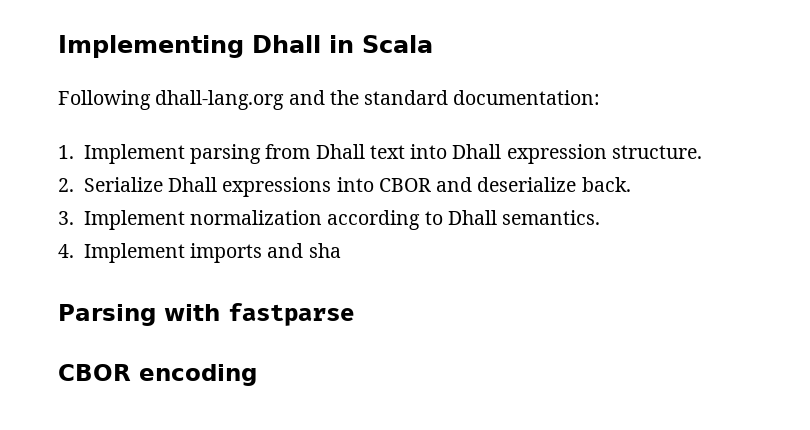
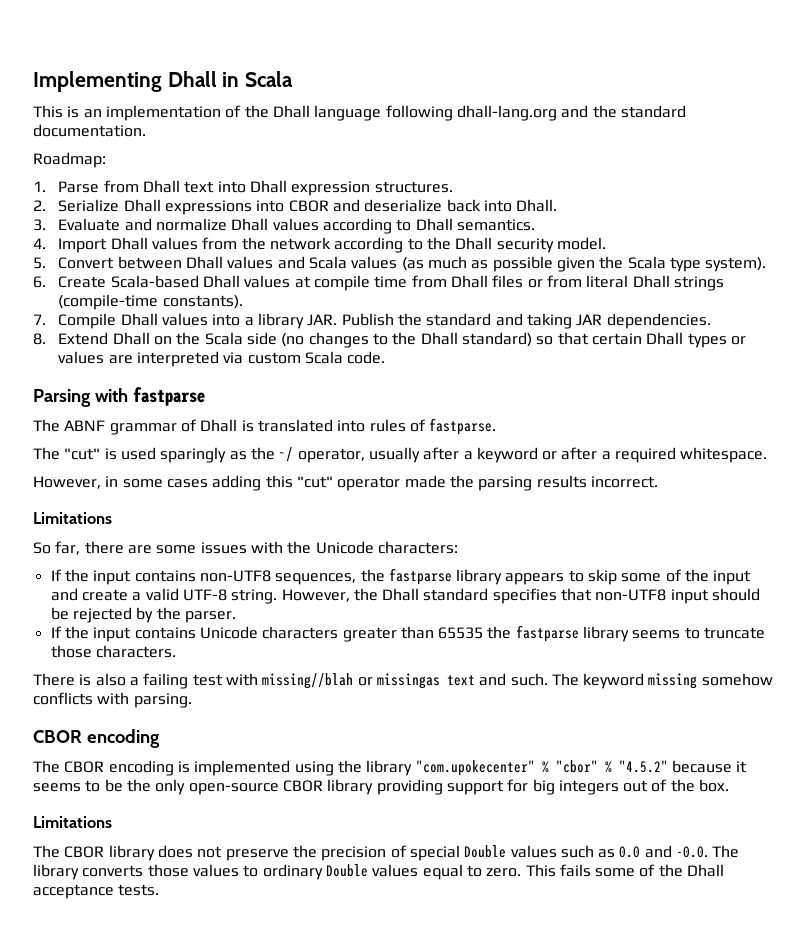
- Following dhall-lang.org and the standard documentation:
+ This is an implementation of the Dhall language following dhall-lang.org and the standard documentation.
+ Roadmap:
- 1. Implement parsing from Dhall text into Dhall expression structure.
+ 1. Parse from Dhall text into Dhall expression structures.
- 2. Serialize Dhall expressions into CBOR and deserialize back.
- 3. Implement normalization according to Dhall semantics.
+ 2. Serialize Dhall expressions into CBOR and deserialize back into Dhall.
+ 3. Evaluate and normalize Dhall values according to Dhall semantics.
- 4. Implement imports and sha
+ 4. Import Dhall values from the network according to the Dhall security model.
+ 5. Convert between Dhall values and Scala values (as much as possible given the Scala type system).
+ 6. Create Scala-based Dhall values at compile time from Dhall files or from literal Dhall strings (compile-time constants).
+ 7. Compile Dhall values into a library JAR. Publish the standard and taking JAR dependencies.
+ 8. Extend Dhall on the Scala side (no changes to the Dhall standard) so that certain Dhall types or values are interpreted via custom Scala code.
  Parsing with fastparse
+ The ABNF grammar of Dhall is translated into rules of fastparse.
+ The "cut" is used sparingly as the ~/ operator, usually after a keyword or after a required whitespace.
+ However, in some cases adding this "cut" operator made the parsing results incorrect.
+ Limitations
+ So far, there are some issues with the Unicode characters:
+ If the input contains non-UTF8 sequences, the fastparse library appears to skip some of the input and create a valid UTF-8 string. However, the Dhall standard specifies that non-UTF8 input should be rejected by the parser.
+ If the input contains Unicode characters greater than 65535 the fastparse library seems to truncate those characters.
+ There is also a failing test with missing//blah or missingas text and such. The keyword missing somehow conflicts with parsing.
  CBOR encoding
+ The CBOR encoding is implemented using the library "com.upokecenter" % "cbor" % "4.5.2" because it seems to be the only open-source CBOR library providing support for big integers out of the box.
+ Limitations
+ The CBOR library does not preserve the precision of special Double values such as 0.0 and -0.0. The library converts those values to ordinary Double values equal to zero. This fails some of the Dhall acceptance tests.

